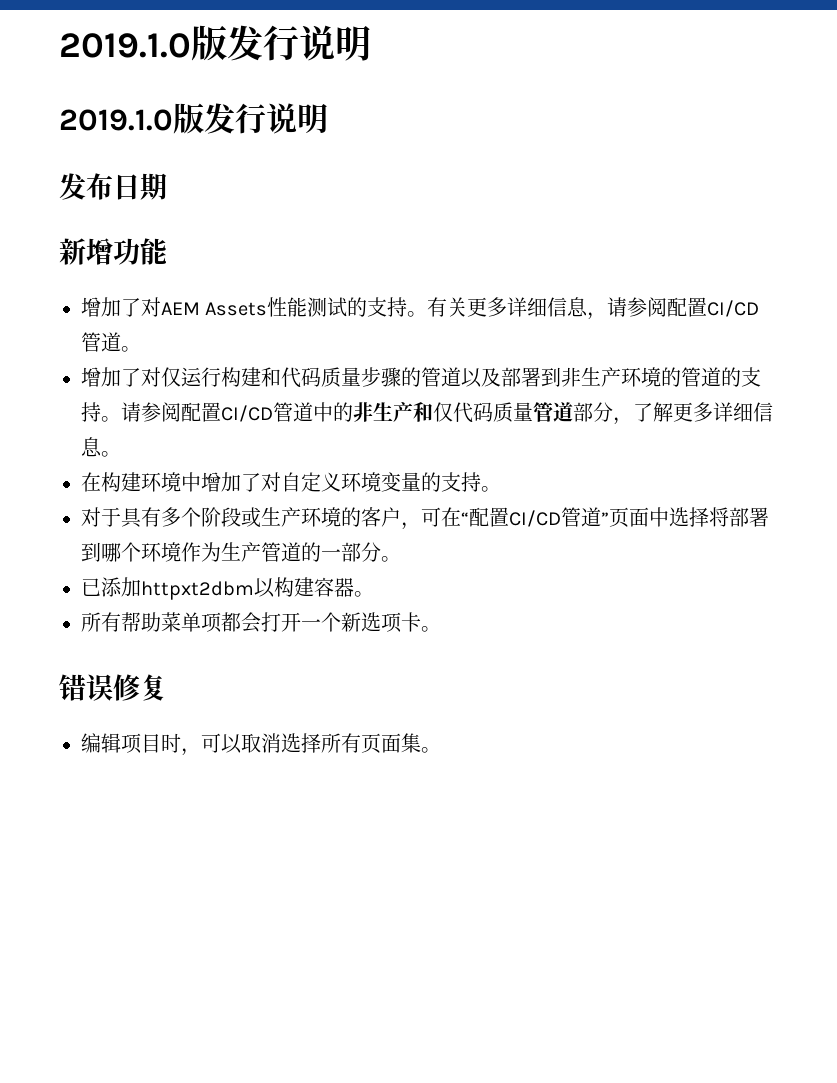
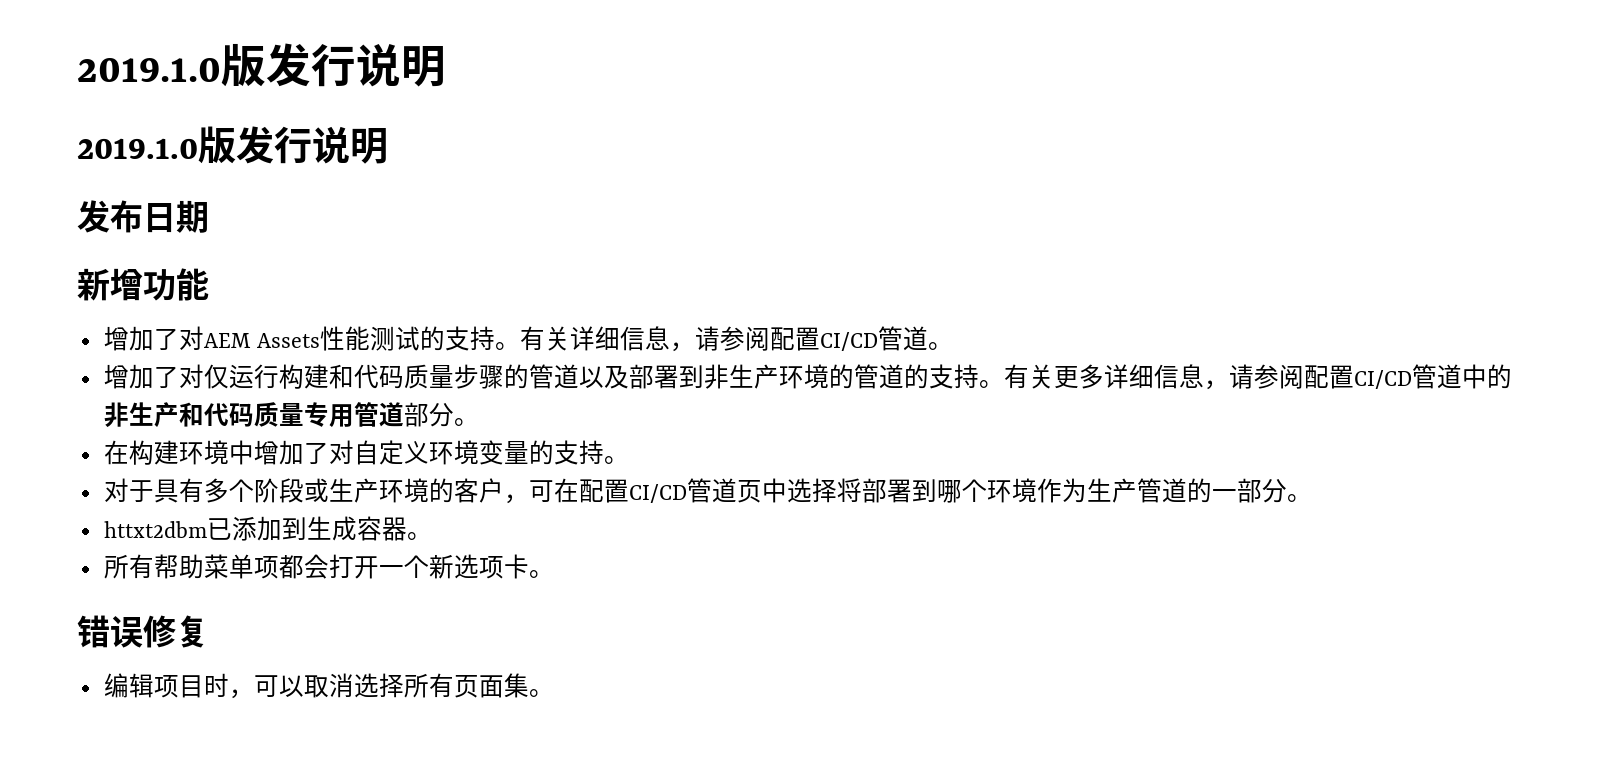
- 有关更多详细信息，请参阅配置CI/CD管道。
+ 有关详细信息，请参阅配置CI/CD管道。
- 请参阅配置CI/CD管道中的非生产和仅代码质量管道部分，了解更多详细信息。
+ 有关更多详细信息，请参阅配置CI/CD管道中的非生产和代码质量专用管道部分。
- 对于具有多个阶段或生产环境的客户，可在“配置CI/CD管道”页面中选择将部署到哪个环境作为生产管道的一部分。
+ 对于具有多个阶段或生产环境的客户，可在配置CI/CD管道页中选择将部署到哪个环境作为生产管道的一部分。
- 已添加httpxt2dbm以构建容器。
+ httxt2dbm已添加到生成容器。

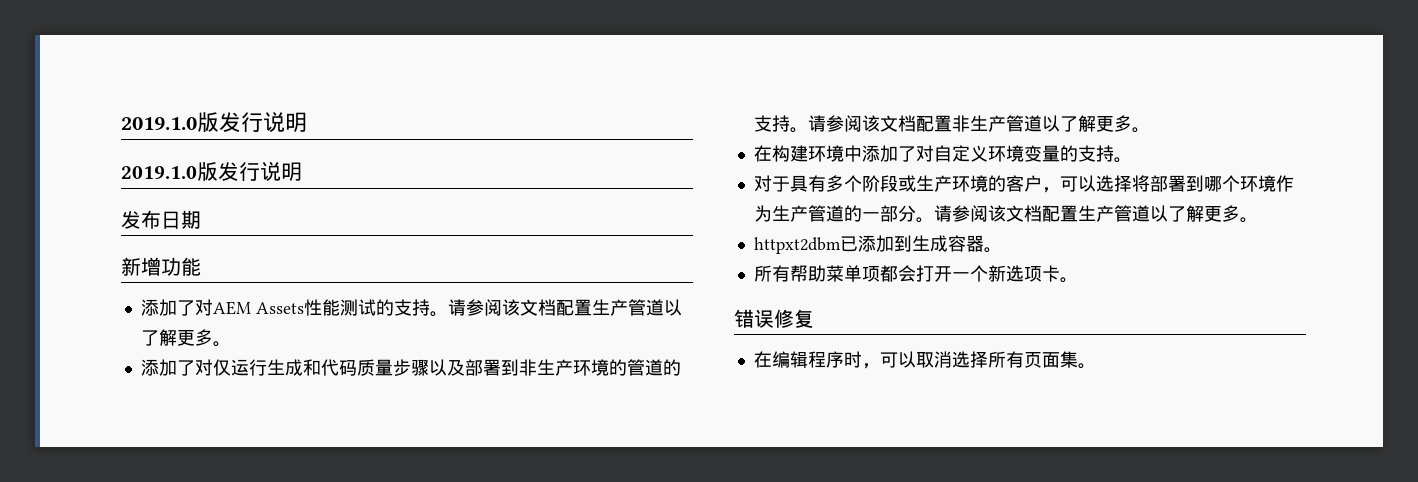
- 增加了对AEM Assets性能测试的支持。有关详细信息，请参阅配置CI/CD管道。
- 增加了对仅运行构建和代码质量步骤的管道以及部署到非生产环境的管道的支持。
+ 添加了对AEM Assets性能测试的支持。请参阅该文档配置生产管道以了解更多。
+ 添加了对仅运行生成和代码质量步骤以及部署到非生产环境的管道的支持。
- 有关更多详细信息，请参阅配置CI/CD管道中的非生产和代码质量专用管道部分。
+ 请参阅该文档配置非生产管道以了解更多。
- 在构建环境中增加了对自定义环境变量的支持。
+ 在构建环境中添加了对自定义环境变量的支持。
- 对于具有多个阶段或生产环境的客户，可在配置CI/CD管道页中选择将部署到哪个环境作为生产管道的一部分。
- httxt2dbm已添加到生成容器。
+ 对于具有多个阶段或生产环境的客户，可以选择将部署到哪个环境作为生产管道的一部分。请参阅该文档配置生产管道以了解更多。
+ httpxt2dbm已添加到生成容器。
- 编辑项目时，可以取消选择所有页面集。
+ 在编辑程序时，可以取消选择所有页面集。

